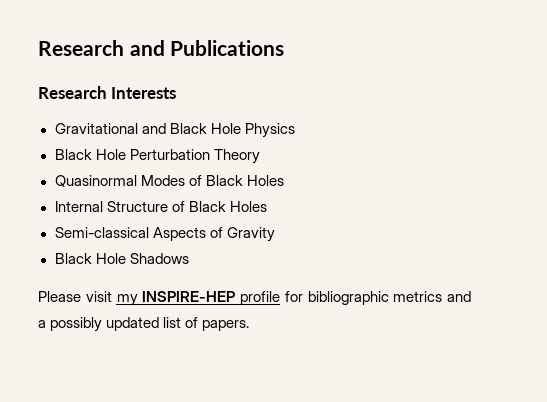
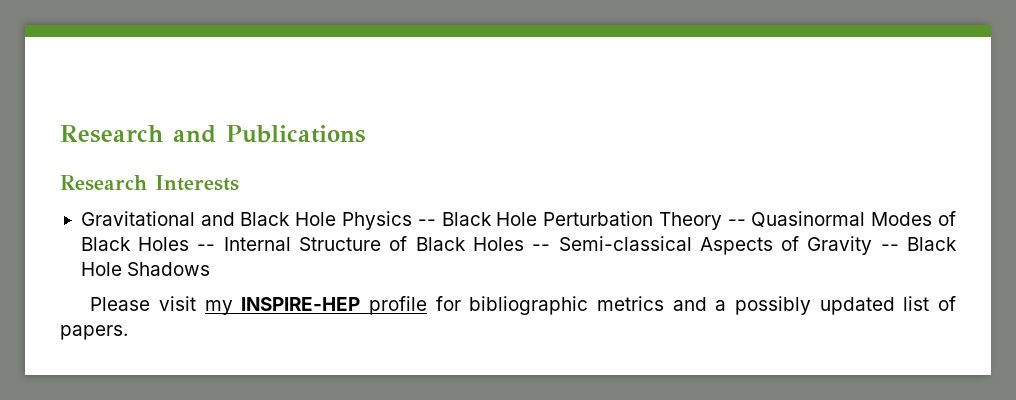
- Gravitational and Black Hole Physics
- Black Hole Perturbation Theory
- Quasinormal Modes of Black Holes
- Internal Structure of Black Holes
- Semi-classical Aspects of Gravity
- Black Hole Shadows
+ Gravitational and Black Hole Physics -- Black Hole Perturbation Theory -- Quasinormal Modes of Black Holes -- Internal Structure of Black Holes -- Semi-classical Aspects of Gravity -- Black Hole Shadows

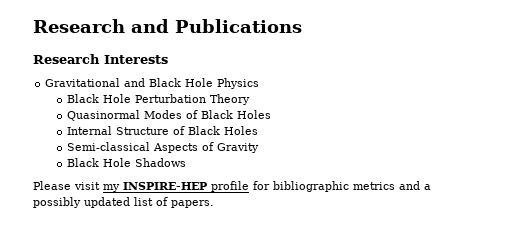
- Gravitational and Black Hole Physics -- Black Hole Perturbation Theory -- Quasinormal Modes of Black Holes -- Internal Structure of Black Holes -- Semi-classical Aspects of Gravity -- Black Hole Shadows
+ Gravitational and Black Hole Physics
+ Black Hole Perturbation Theory
+ Quasinormal Modes of Black Holes
+ Internal Structure of Black Holes
+ Semi-classical Aspects of Gravity
+ Black Hole Shadows

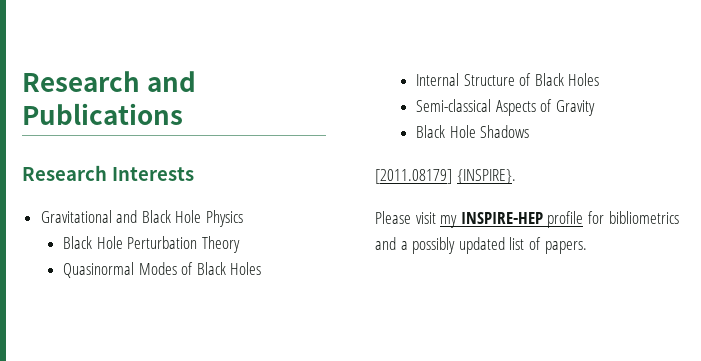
+ [2011.08179] {INSPIRE}.
- Please visit my INSPIRE-HEP profile for bibliographic metrics and a possibly updated list of papers.
+ Please visit my INSPIRE-HEP profile for bibliometrics and a possibly updated list of papers.

